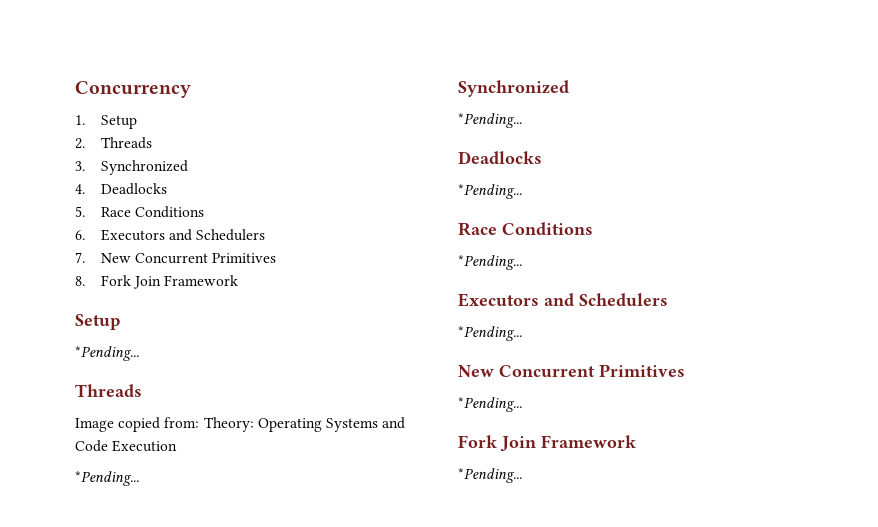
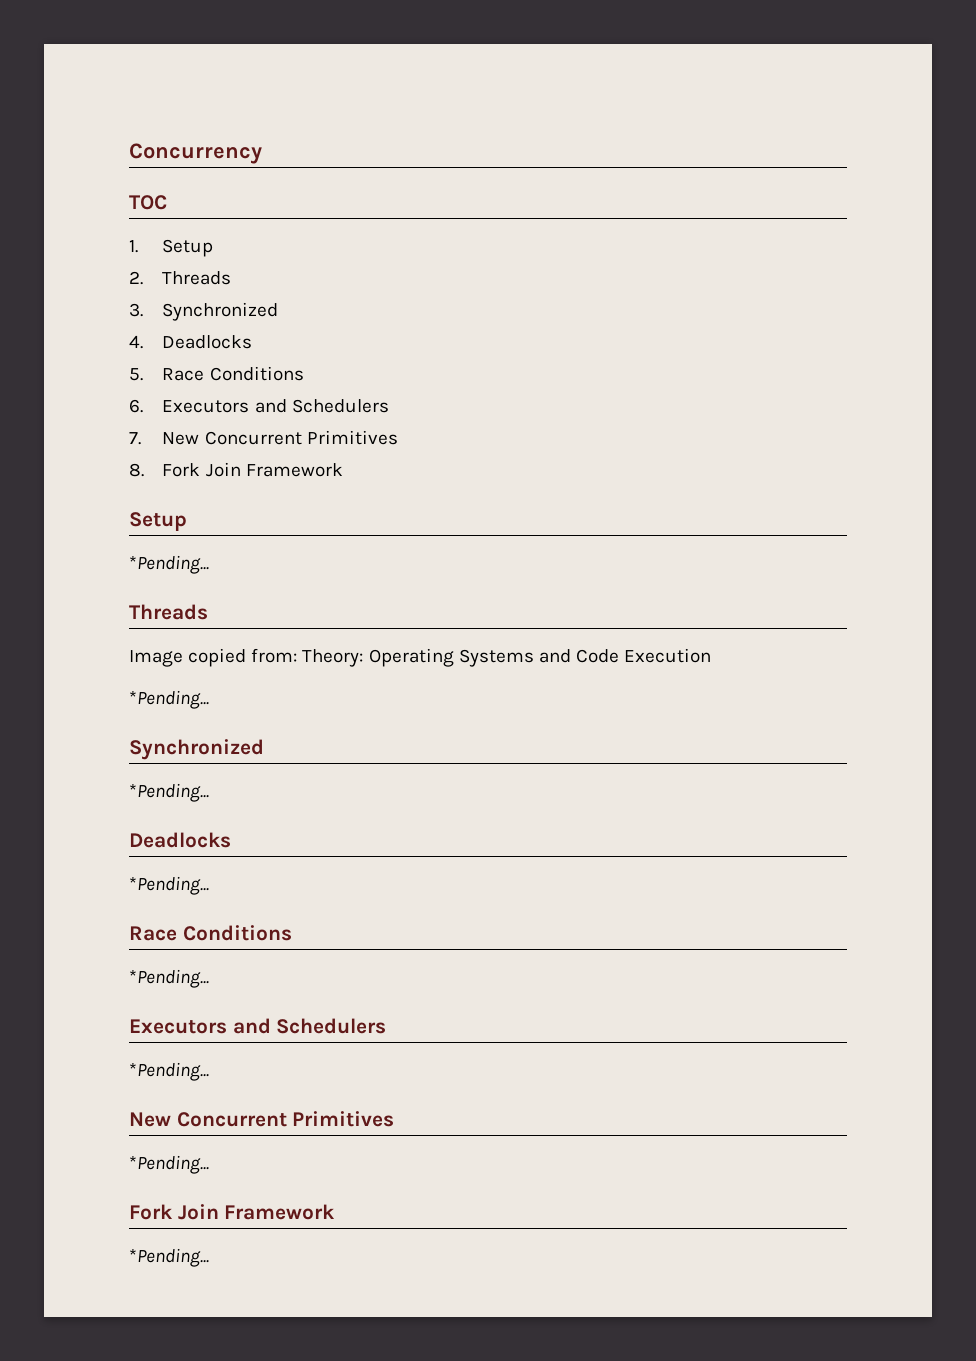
+ TOC

